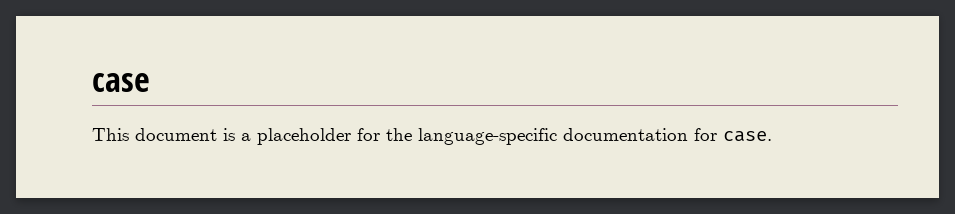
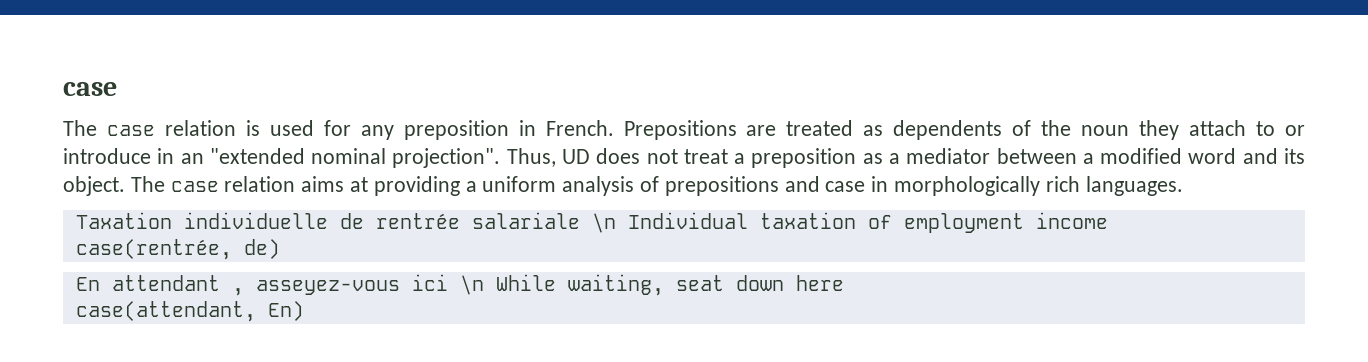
- This document is a placeholder for the language-specific documentation for case.
+ The case relation is used for any preposition in French. Prepositions are treated as dependents of the noun they attach to or introduce in an "extended nominal projection". Thus, UD does not treat a preposition as a mediator between a modified word and its object. The case relation aims at providing a uniform analysis of prepositions and case in morphologically rich languages.
+ Taxation individuelle de rentrée salariale \n Individual taxation of employment income
+ case(rentrée, de)
+ En attendant , asseyez-vous ici \n While waiting, seat down here
+ case(attendant, En)

